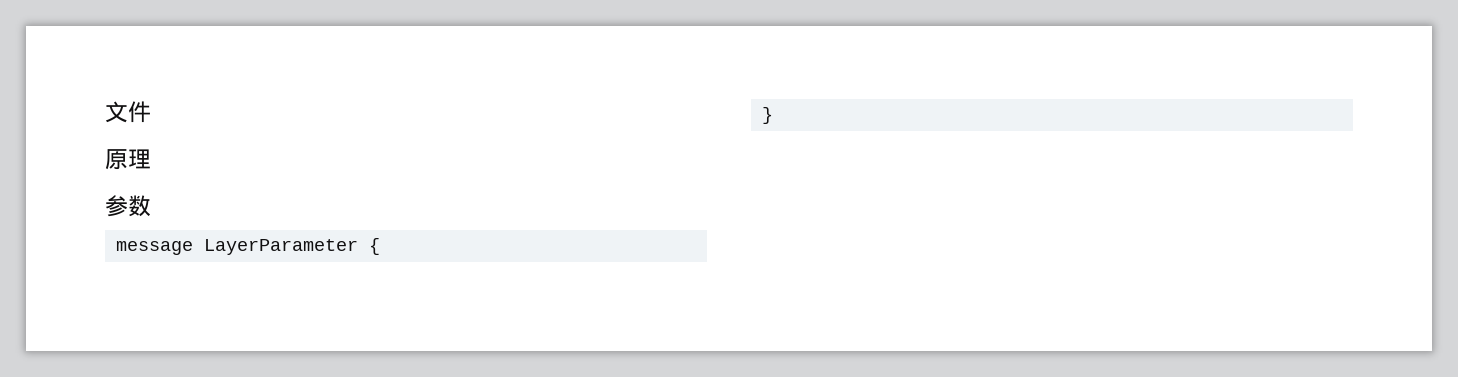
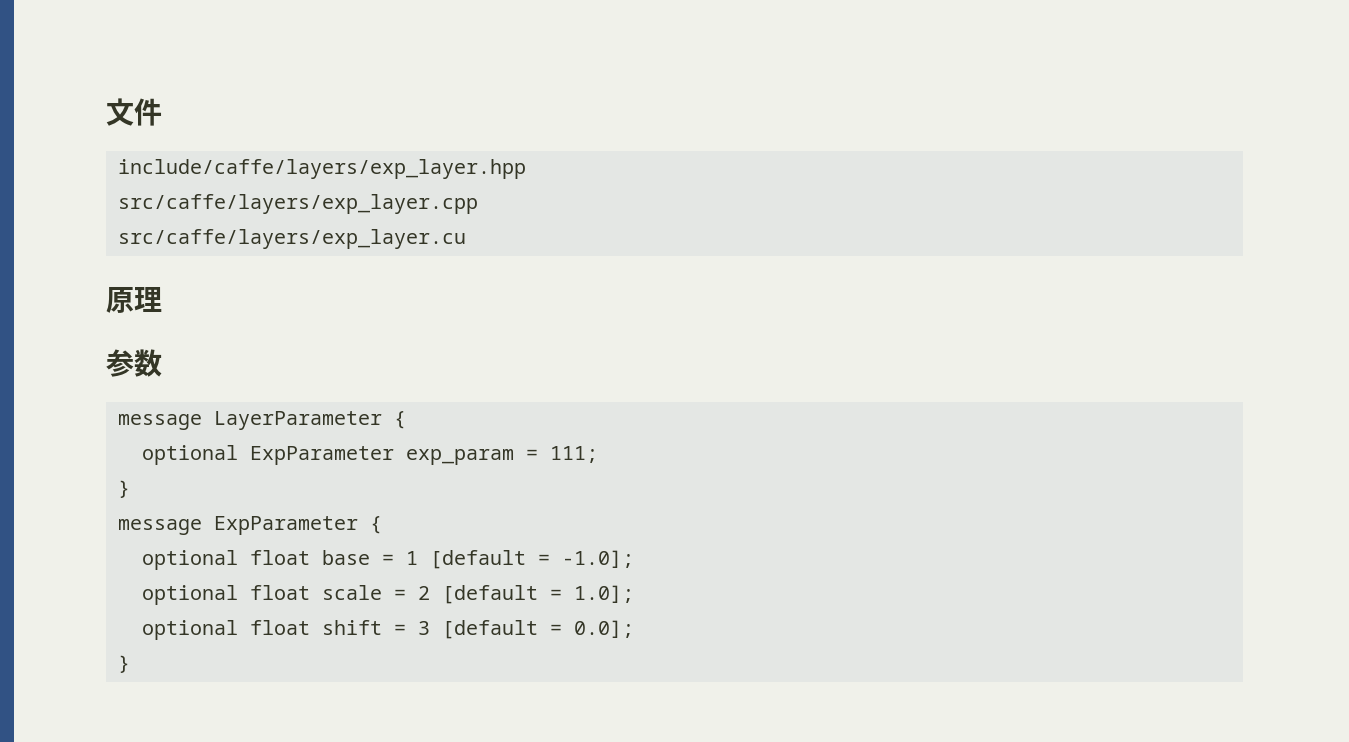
+ include/caffe/layers/exp_layer.hpp
+ src/caffe/layers/exp_layer.cpp
+ src/caffe/layers/exp_layer.cu
+ optional ExpParameter exp_param = 111;
+ }
+ message ExpParameter {
+ optional float base = 1 [default = -1.0];
+ optional float scale = 2 [default = 1.0];
+ optional float shift = 3 [default = 0.0];

